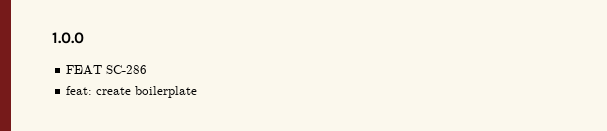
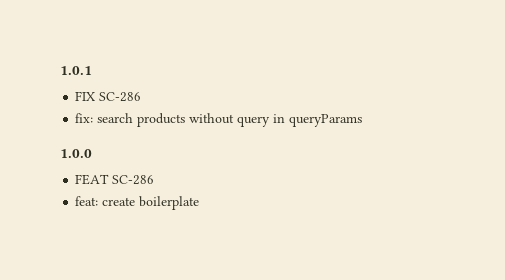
+ 1.0.1
+ FIX SC-286
+ fix: search products without query in queryParams

